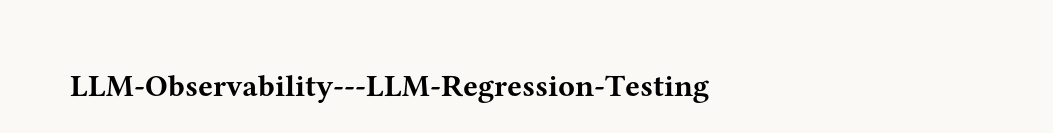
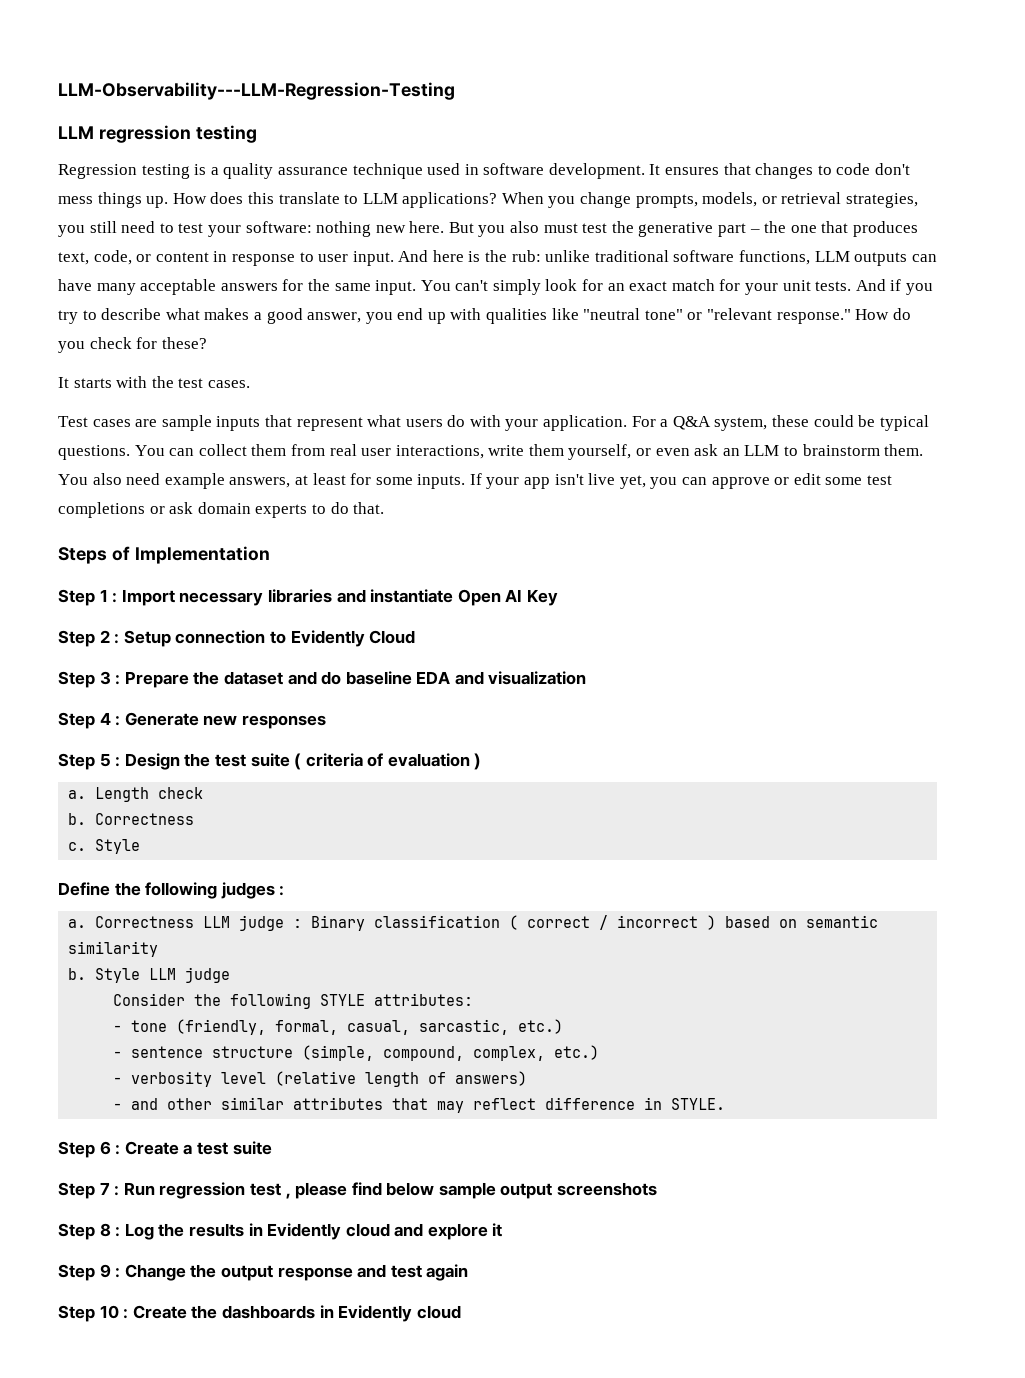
+ LLM regression testing
+ Regression testing is a quality assurance technique used in software development. It ensures that changes to code don't mess things up. How does this translate to LLM applications? When you change prompts, models, or retrieval strategies, you still need to test your software: nothing new here. But you also must test the generative part – the one that produces text, code, or content in response to user input. And here is the rub: unlike traditional software functions, LLM outputs can have many acceptable answers for the same input. You can't simply look for an exact match for your unit tests. And if you try to describe what makes a good answer, you end up with qualities like "neutral tone" or "relevant response." How do you check for these?
+ It starts with the test cases.
+ Test cases are sample inputs that represent what users do with your application. For a Q&A system, these could be typical questions. You can collect them from real user interactions, write them yourself, or even ask an LLM to brainstorm them. You also need example answers, at least for some inputs. If your app isn't live yet, you can approve or edit some test completions or ask domain experts to do that.
+ Steps of Implementation
+ Step 1 : Import necessary libraries and instantiate Open AI Key
+ Step 2 : Setup connection to Evidently Cloud
+ Step 3 : Prepare the dataset and do baseline EDA and visualization
+ Step 4 : Generate new responses
+ Step 5 : Design the test suite ( criteria of evaluation )
+ a. Length check
+ b. Correctness
+ c. Style
+ Define the following judges :
+ a. Correctness LLM judge : Binary classification ( correct / incorrect ) based on semantic similarity
+ b. Style LLM judge
+ Consider the following STYLE attributes:
+ - tone (friendly, formal, casual, sarcastic, etc.)
+ - sentence structure (simple, compound, complex, etc.)
+ - verbosity level (relative length of answers)
+ - and other similar attributes that may reflect difference in STYLE.
+ Step 6 : Create a test suite
+ Step 7 : Run regression test , please find below sample output screenshots
+ Step 8 : Log the results in Evidently cloud and explore it
+ Step 9 : Change the output response and test again
+ Step 10 : Create the dashboards in Evidently cloud

